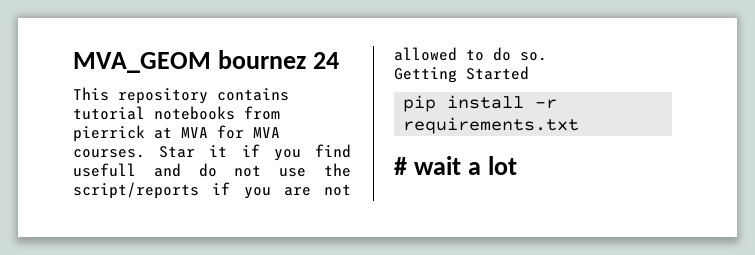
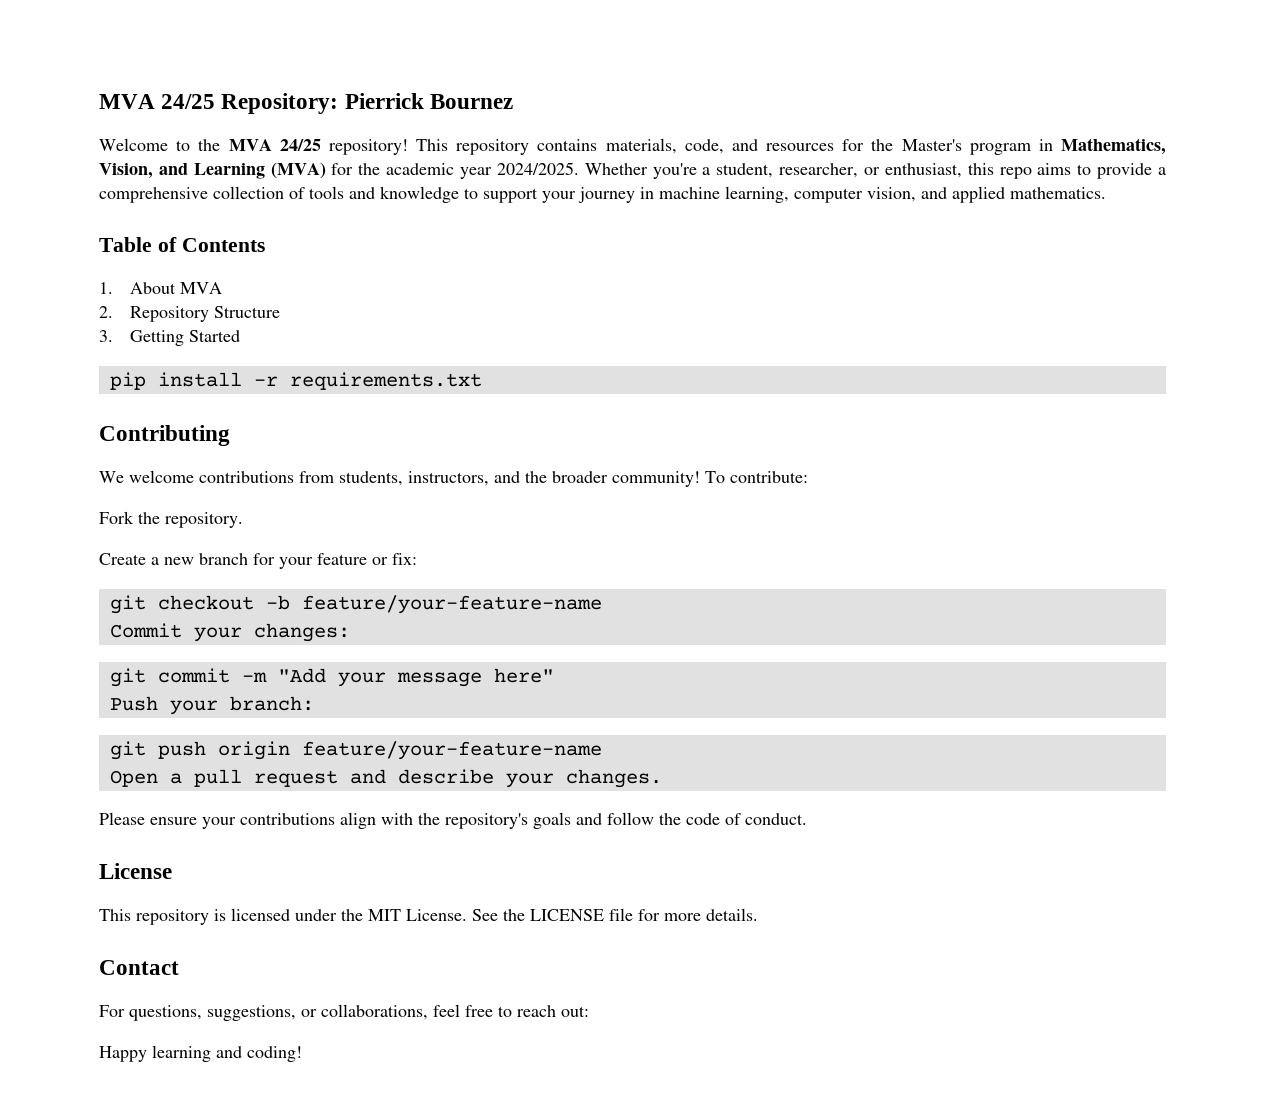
- MVA_GEOM bournez 24
- This repository contains tutorial notebooks from pierrick at MVA for MVA courses. Star it if you find usefull and do not use the script/reports if you are not allowed to do so.
- Getting Started
+ MVA 24/25 Repository: Pierrick Bournez
+ Welcome to the MVA 24/25 repository! This repository contains materials, code, and resources for the Master's program in Mathematics, Vision, and Learning (MVA) for the academic year 2024/2025. Whether you're a student, researcher, or enthusiast, this repo aims to provide a comprehensive collection of tools and knowledge to support your journey in machine learning, computer vision, and applied mathematics.
+ Table of Contents
+ 1. About MVA
+ 2. Repository Structure
+ 3. Getting Started
- # wait a lot
+ Contributing
+ We welcome contributions from students, instructors, and the broader community! To contribute:
+ Fork the repository.
+ Create a new branch for your feature or fix:
+ git checkout -b feature/your-feature-name
+ Commit your changes:
+ git commit -m "Add your message here"
+ Push your branch:
+ git push origin feature/your-feature-name
+ Open a pull request and describe your changes.
+ Please ensure your contributions align with the repository's goals and follow the code of conduct.
+ License
+ This repository is licensed under the MIT License. See the LICENSE file for more details.
+ Contact
+ For questions, suggestions, or collaborations, feel free to reach out:
+ Happy learning and coding!

